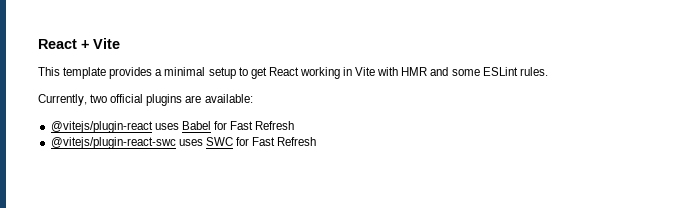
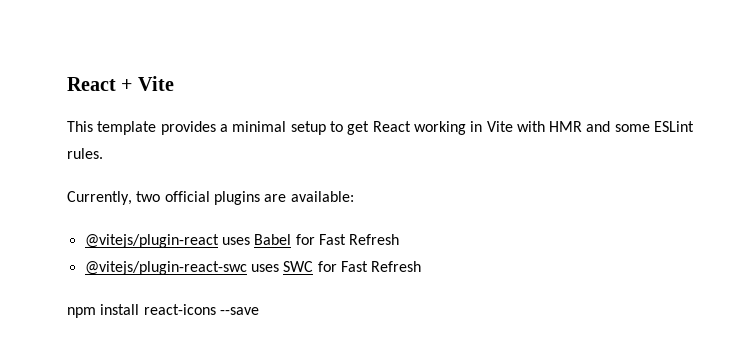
+ npm install react-icons --save

